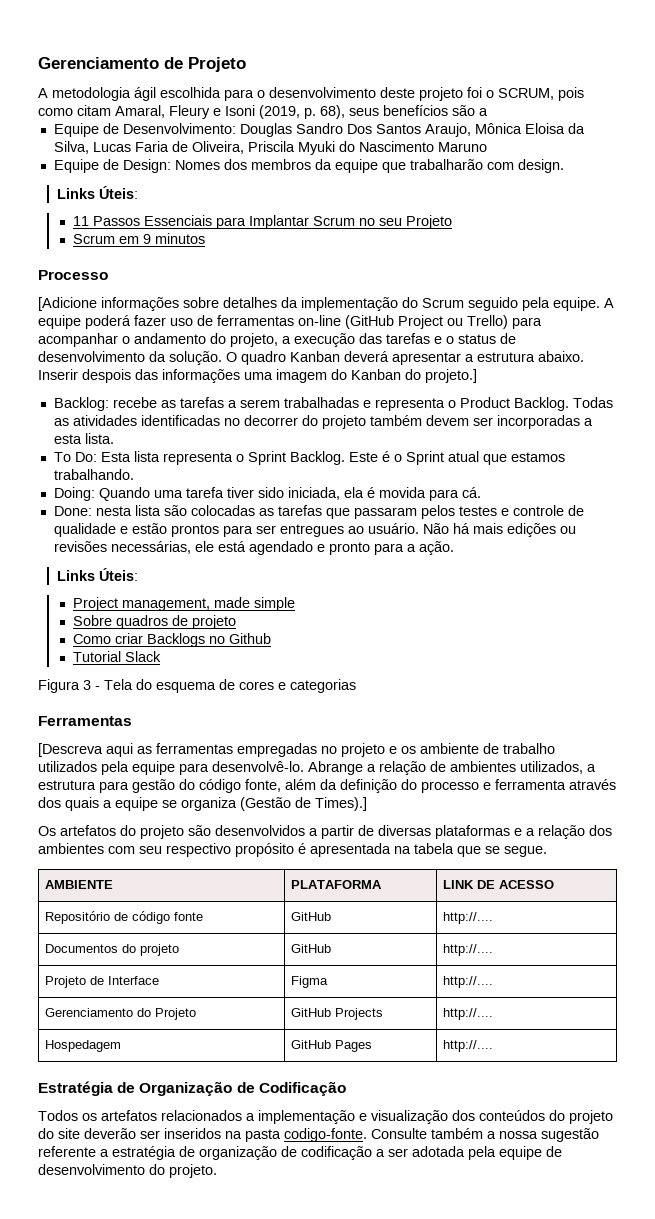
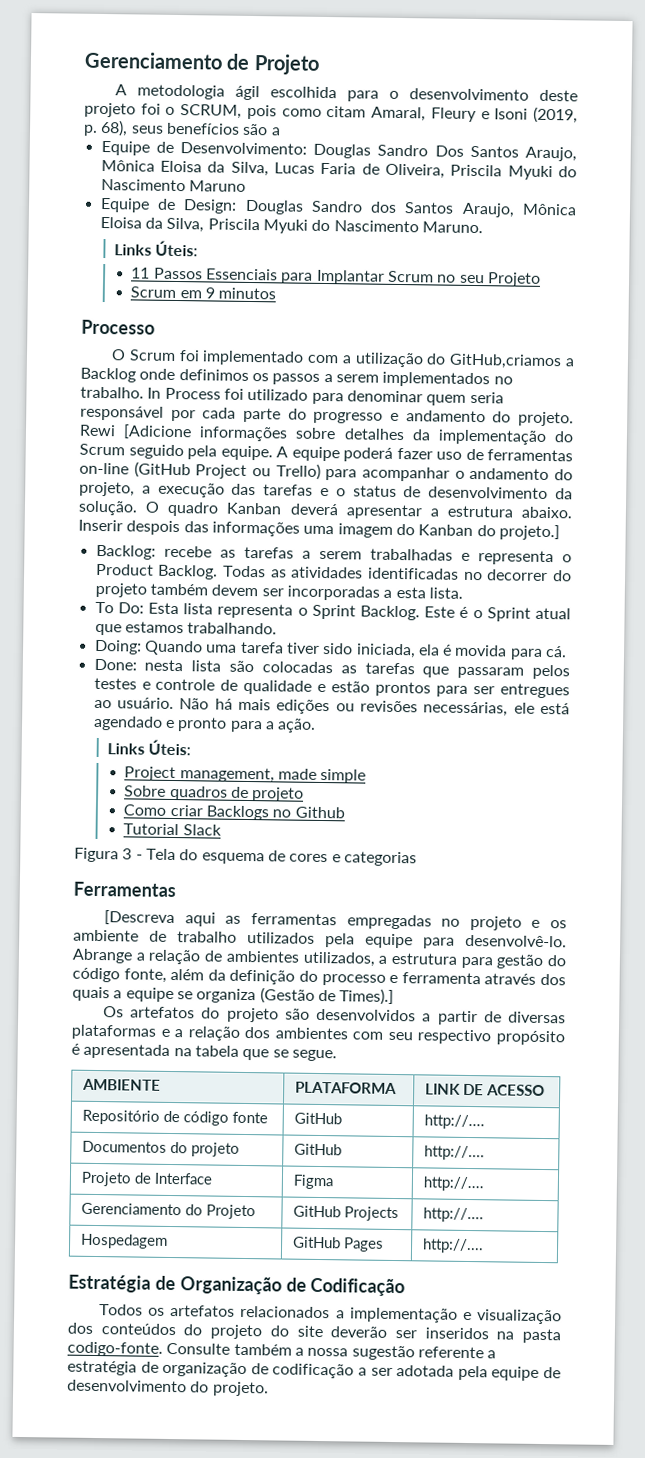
- Equipe de Design: Nomes dos membros da equipe que trabalharão com design.
+ Equipe de Design: Douglas Sandro dos Santos Araujo, Mônica Eloisa da Silva, Priscila Myuki do Nascimento Maruno.
- [Adicione informações sobre detalhes da implementação do Scrum seguido pela equipe.
+ O Scrum foi implementado com a utilização do GitHub,criamos a Backlog onde definimos os passos a serem implementados no trabalho. In Process foi utilizado para denominar quem seria responsável por cada parte do progresso e andamento do projeto. Rewi [Adicione informações sobre detalhes da implementação do Scrum seguido pela equipe.

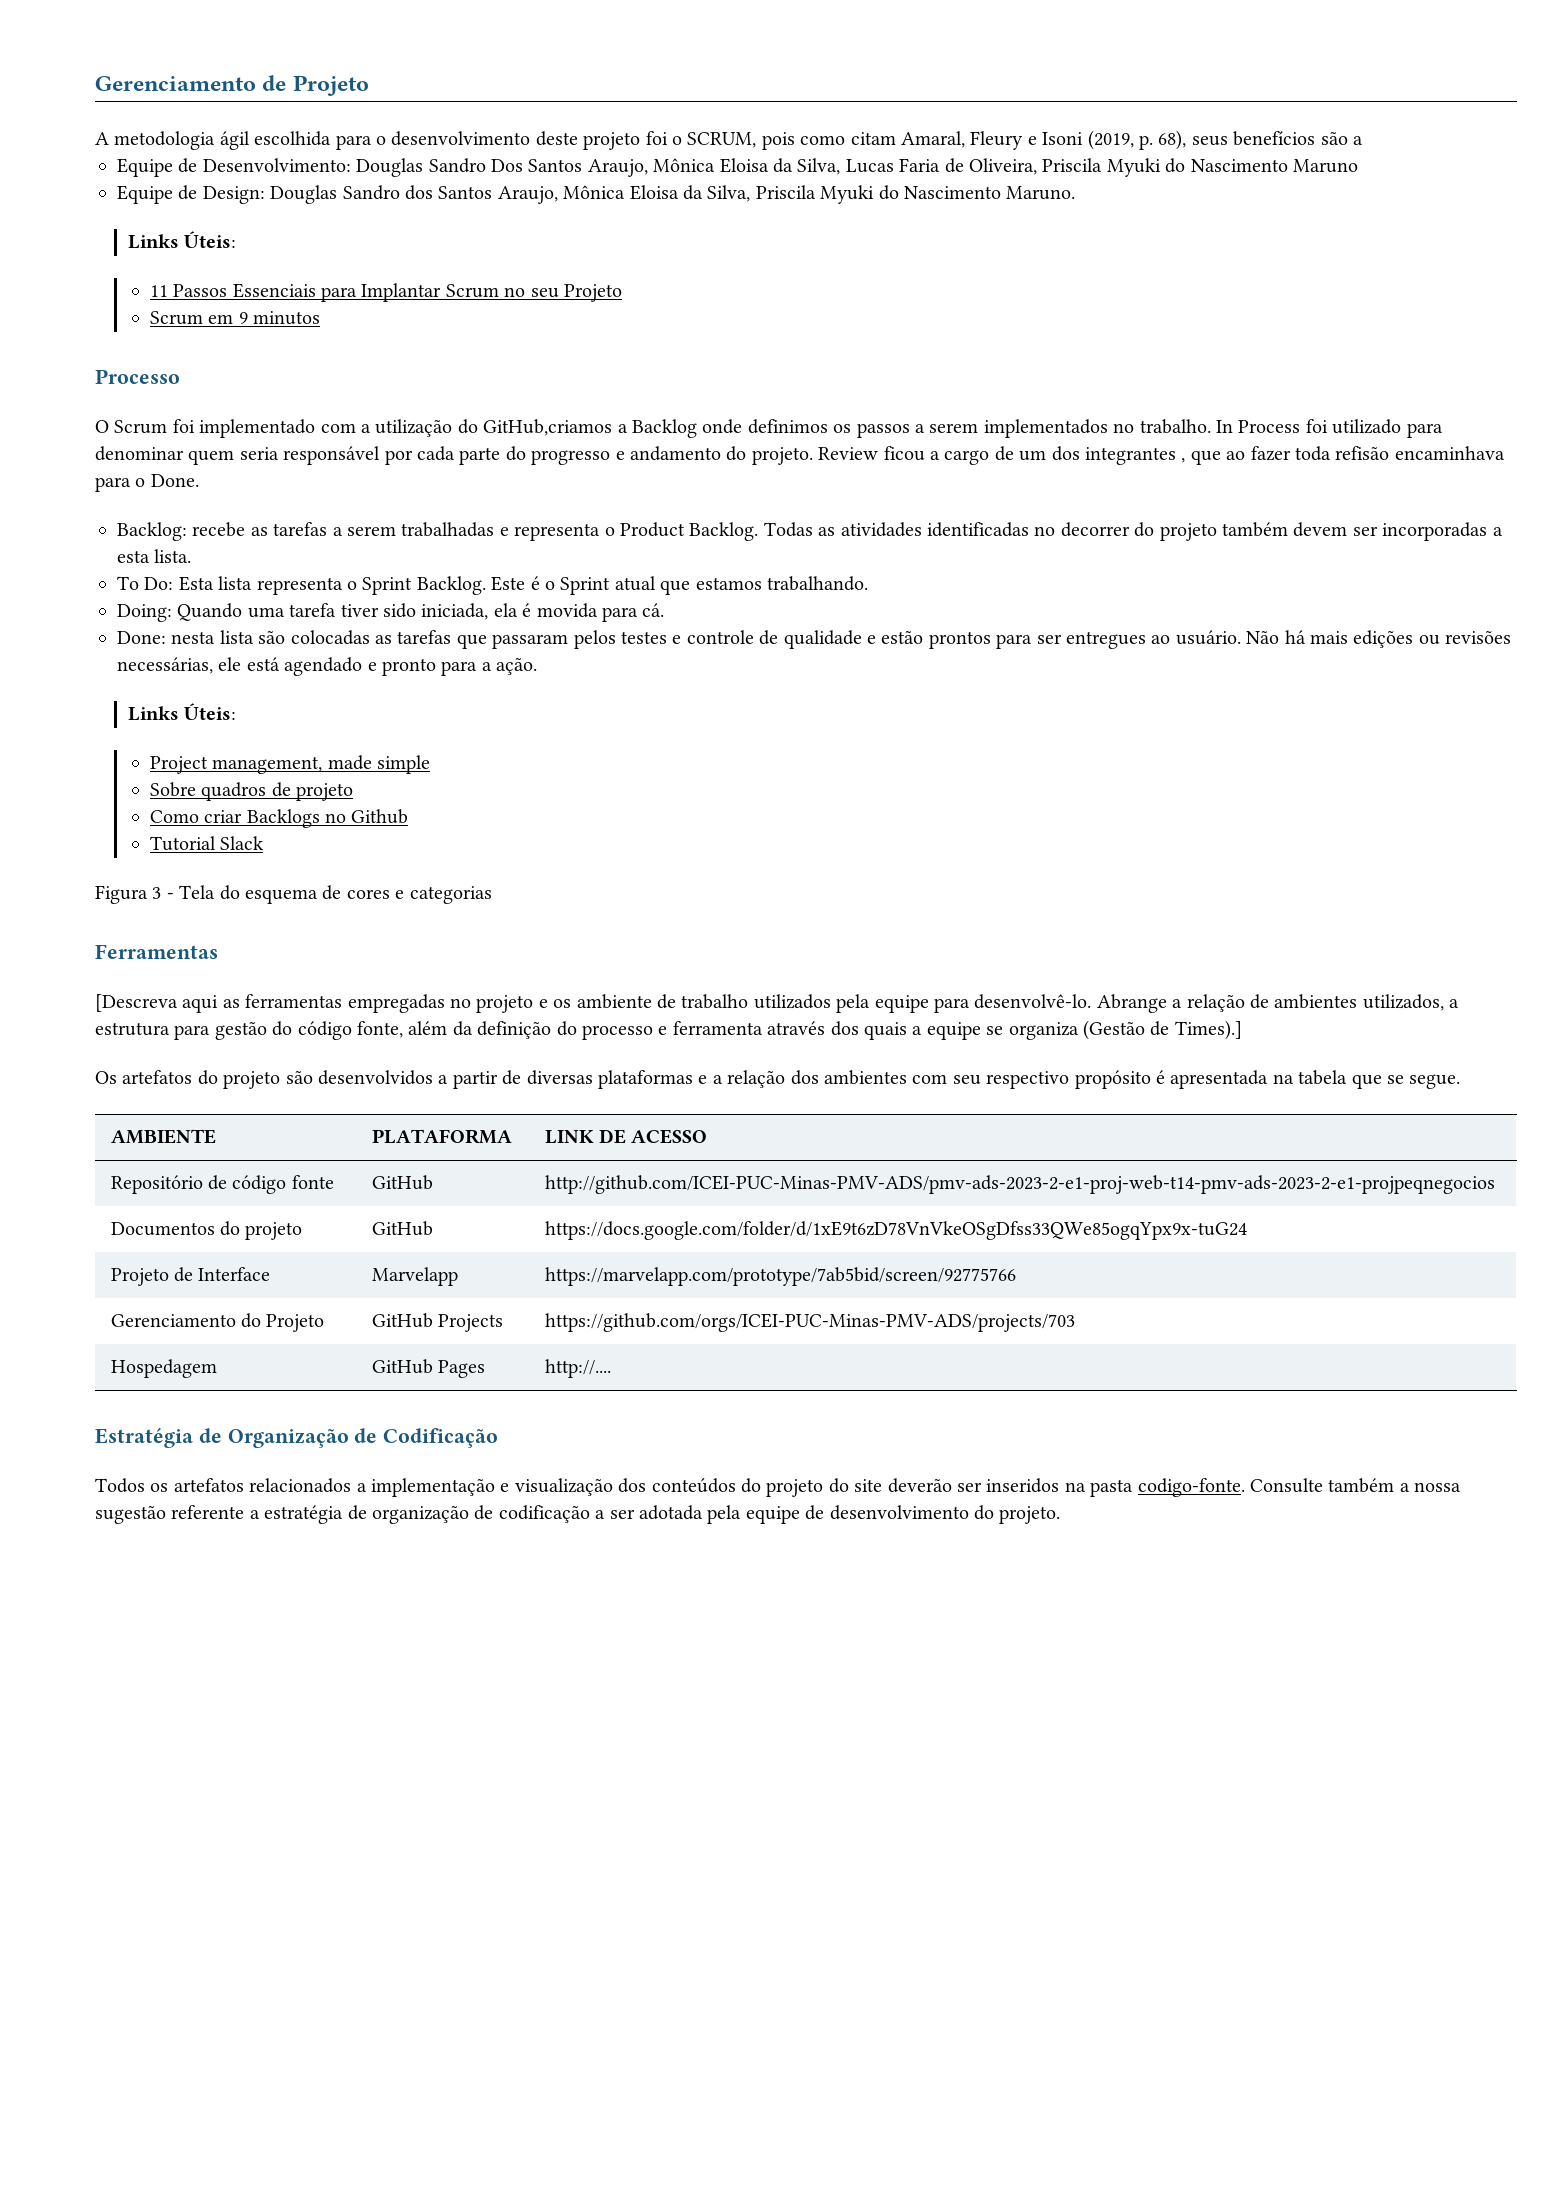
- Rewi [Adicione informações sobre detalhes da implementação do Scrum seguido pela equipe. A equipe poderá fazer uso de ferramentas on-line (GitHub Project ou Trello) para acompanhar o andamento do projeto, a execução das tarefas e o status de desenvolvimento da solução. O quadro Kanban deverá apresentar a estrutura abaixo. Inserir despois das informações uma imagem do Kanban do projeto.]
+ Review ficou a cargo de um dos integrantes , que ao fazer toda refisão encaminhava para o Done.
- Repositório de código fonte | GitHub | http://....
+ Repositório de código fonte | GitHub | http://github.com/ICEI-PUC-Minas-PMV-ADS/pmv-ads-2023-2-e1-proj-web-t14-pmv-ads-2023-2-e1-projpeqnegocios
- Documentos do projeto | GitHub | http://....
+ Documentos do projeto | GitHub | https://docs.google.com/folder/d/1xE9t6zD78VnVkeOSgDfss33QWe85ogqYpx9x-tuG24
- Projeto de Interface | Figma | http://....
+ Projeto de Interface | Marvelapp | https://marvelapp.com/prototype/7ab5bid/screen/92775766
- Gerenciamento do Projeto | GitHub Projects | http://....
+ Gerenciamento do Projeto | GitHub Projects | https://github.com/orgs/ICEI-PUC-Minas-PMV-ADS/projects/703

